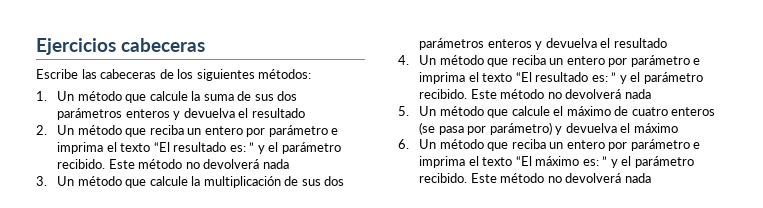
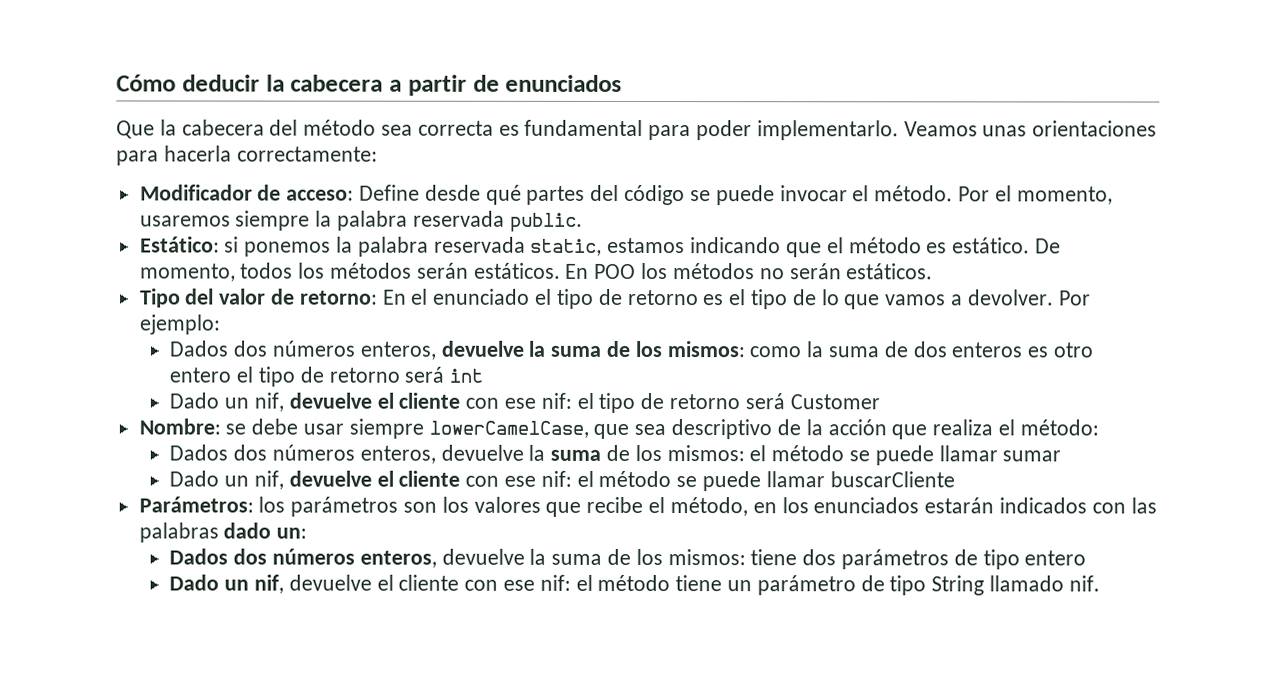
- Ejercicios cabeceras
- Escribe las cabeceras de los siguientes métodos:
- 1. Un método que calcule la suma de sus dos parámetros enteros y devuelva el resultado
- 2. Un método que reciba un entero por parámetro e imprima el texto “El resultado es: ” y el parámetro recibido. Este método no devolverá nada
- 3. Un método que calcule la multiplicación de sus dos parámetros enteros y devuelva el resultado
- 4. Un método que reciba un entero por parámetro e imprima el texto “El resultado es: ” y el parámetro recibido. Este método no devolverá nada
- 5. Un método que calcule el máximo de cuatro enteros (se pasa por parámetro) y devuelva el máximo
- 6. Un método que reciba un entero por parámetro e imprima el texto “El máximo es: ” y el parámetro recibido. Este método no devolverá nada
+ Cómo deducir la cabecera a partir de enunciados
+ Que la cabecera del método sea correcta es fundamental para poder implementarlo. Veamos unas orientaciones para hacerla correctamente:
+ Modificador de acceso: Define desde qué partes del código se puede invocar el método. Por el momento, usaremos siempre la palabra reservada public.
+ Estático: si ponemos la palabra reservada static, estamos indicando que el método es estático. De momento, todos los métodos serán estáticos. En POO los métodos no serán estáticos.
+ Tipo del valor de retorno: En el enunciado el tipo de retorno es el tipo de lo que vamos a devolver. Por ejemplo:
+ Dados dos números enteros, devuelve la suma de los mismos: como la suma de dos enteros es otro entero el tipo de retorno será int
+ Dado un nif, devuelve el cliente con ese nif: el tipo de retorno será Customer
+ Nombre: se debe usar siempre lowerCamelCase, que sea descriptivo de la acción que realiza el método:
+ Dados dos números enteros, devuelve la suma de los mismos: el método se puede llamar sumar
+ Dado un nif, devuelve el cliente con ese nif: el método se puede llamar buscarCliente
+ Parámetros: los parámetros son los valores que recibe el método, en los enunciados estarán indicados con las palabras dado un:
+ Dados dos números enteros, devuelve la suma de los mismos: tiene dos parámetros de tipo entero
+ Dado un nif, devuelve el cliente con ese nif: el método tiene un parámetro de tipo String llamado nif.

